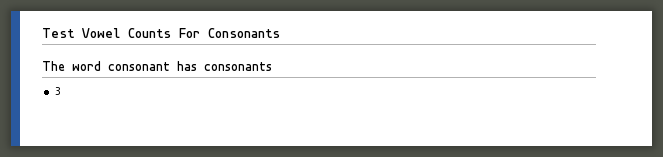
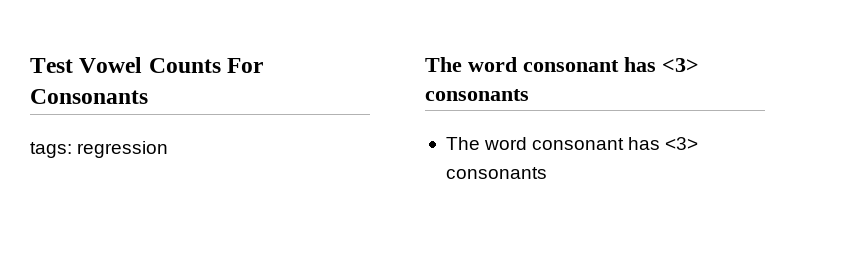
- The word consonant has consonants
- 3
+ tags: regression
+ The word consonant has <3> consonants
+ The word consonant has <3> consonants

